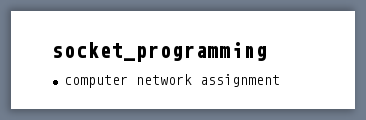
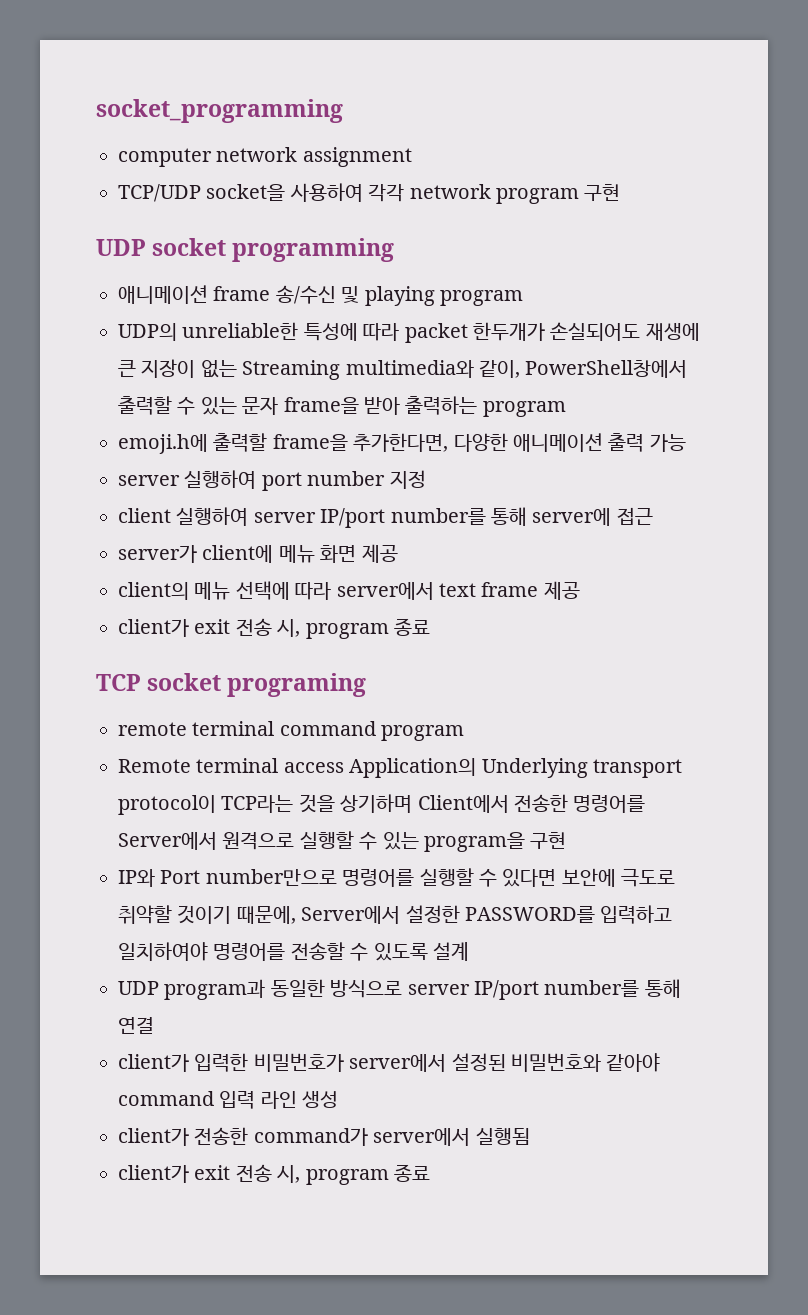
+ TCP/UDP socket을 사용하여 각각 network program 구현
+ UDP socket programming
+ 애니메이션 frame 송/수신 및 playing program
+ UDP의 unreliable한 특성에 따라 packet 한두개가 손실되어도 재생에 큰 지장이 없는 Streaming multimedia와 같이, PowerShell창에서 출력할 수 있는 문자 frame을 받아 출력하는 program
+ emoji.h에 출력할 frame을 추가한다면, 다양한 애니메이션 출력 가능
+ server 실행하여 port number 지정
+ client 실행하여 server IP/port number를 통해 server에 접근
+ server가 client에 메뉴 화면 제공
+ client의 메뉴 선택에 따라 server에서 text frame 제공
+ client가 exit 전송 시, program 종료
+ TCP socket programing
+ remote terminal command program
+ Remote terminal access Application의 Underlying transport protocol이 TCP라는 것을 상기하며 Client에서 전송한 명령어를 Server에서 원격으로 실행할 수 있는 program을 구현
+ IP와 Port number만으로 명령어를 실행할 수 있다면 보안에 극도로 취약할 것이기 때문에, Server에서 설정한 PASSWORD를 입력하고 일치하여야 명령어를 전송할 수 있도록 설계
+ UDP program과 동일한 방식으로 server IP/port number를 통해 연결
+ client가 입력한 비밀번호가 server에서 설정된 비밀번호와 같아야 command 입력 라인 생성
+ client가 전송한 command가 server에서 실행됨
+ client가 exit 전송 시, program 종료

